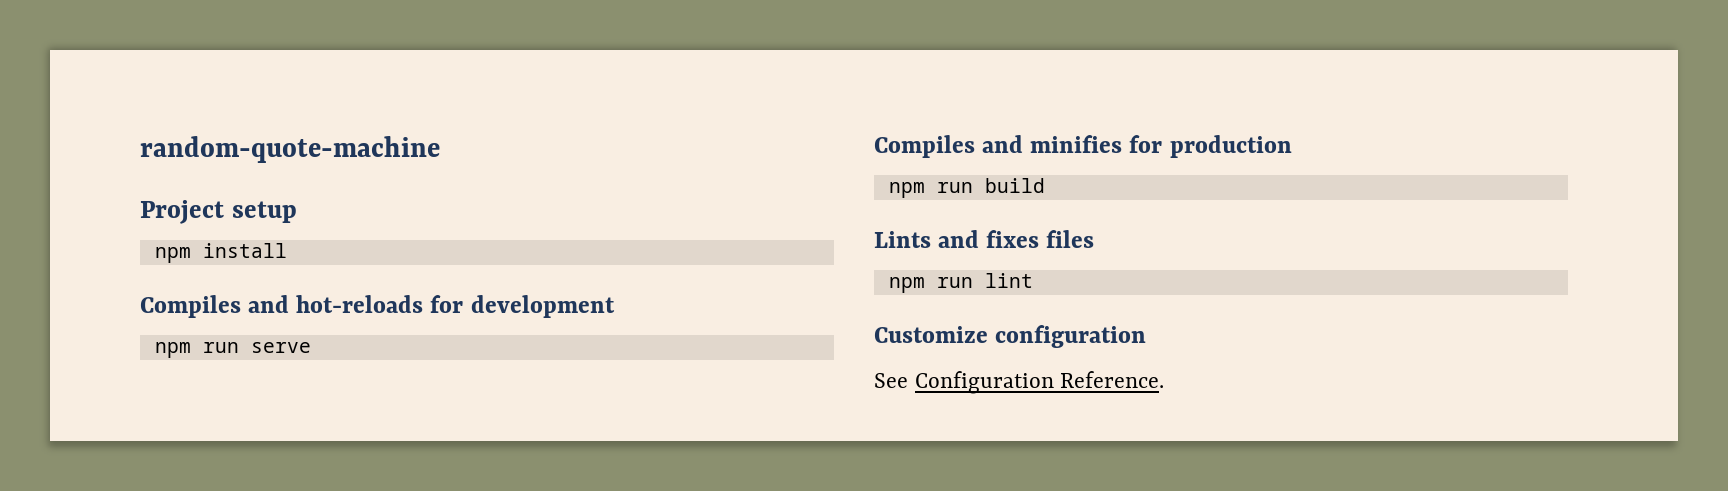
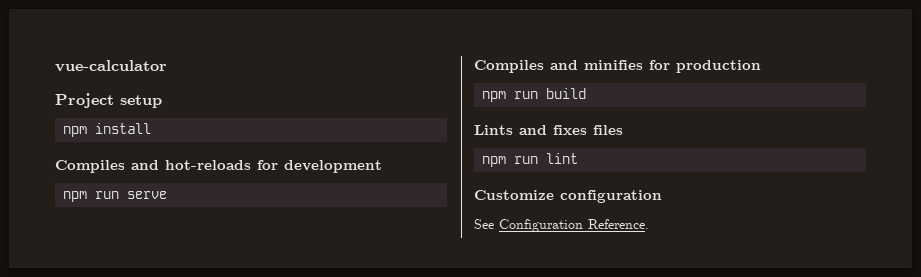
- random-quote-machine
+ vue-calculator

